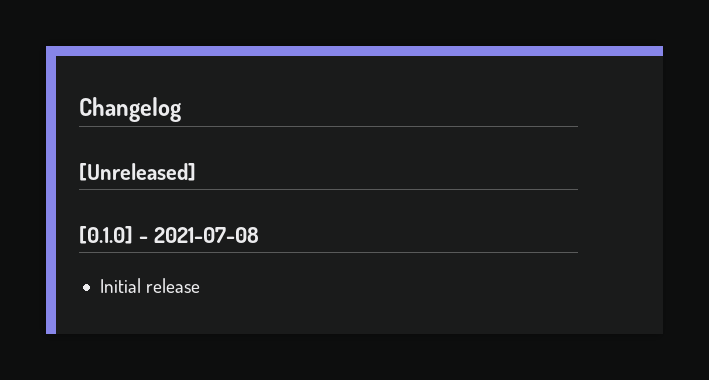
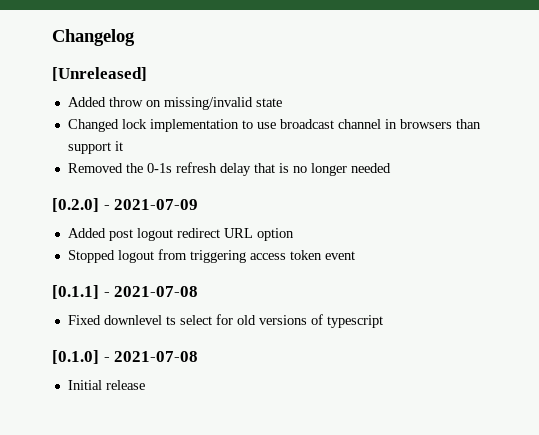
+ Added throw on missing/invalid state
+ Changed lock implementation to use broadcast channel in browsers than support it
+ Removed the 0-1s refresh delay that is no longer needed
+ [0.2.0] - 2021-07-09
+ Added post logout redirect URL option
+ Stopped logout from triggering access token event
+ [0.1.1] - 2021-07-08
+ Fixed downlevel ts select for old versions of typescript

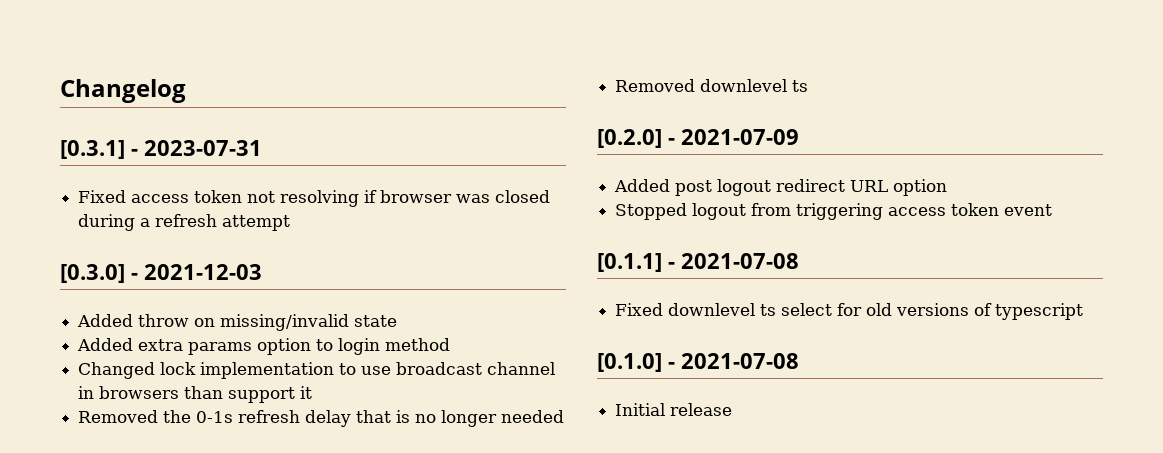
- [Unreleased]
+ [0.3.1] - 2023-07-31
+ Fixed access token not resolving if browser was closed during a refresh attempt
+ [0.3.0] - 2021-12-03
+ Added extra params option to login method
+ Removed downlevel ts

